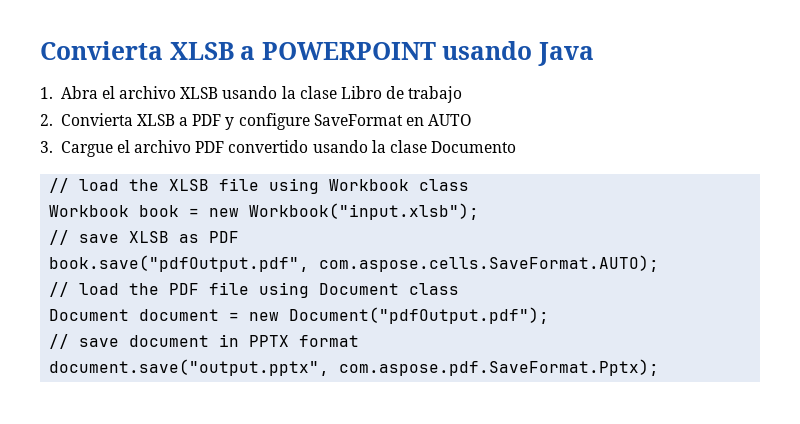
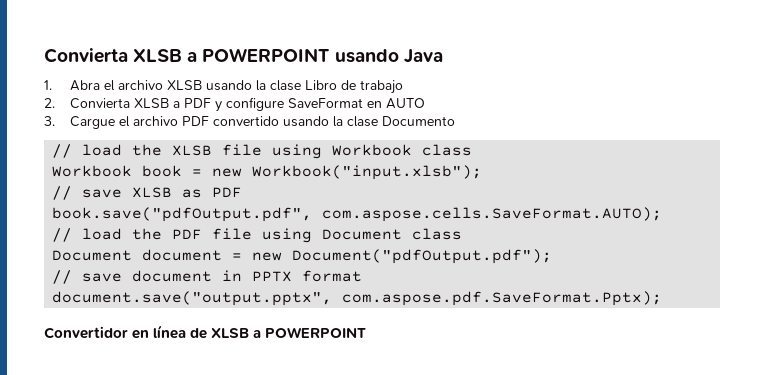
+ Convertidor en línea de XLSB a POWERPOINT

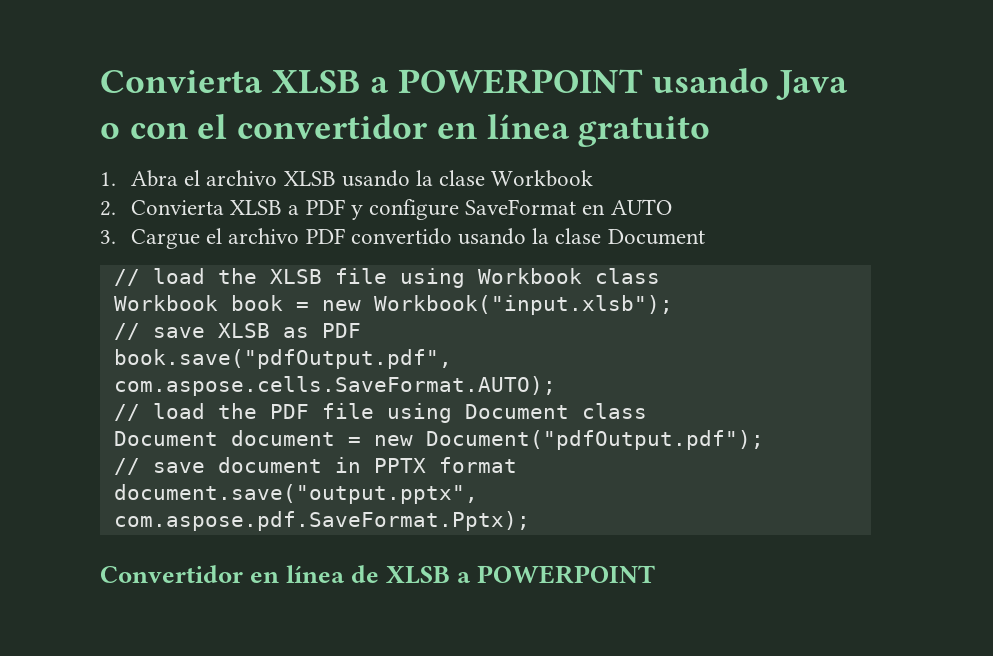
- Convierta XLSB a POWERPOINT usando Java
+ Convierta XLSB a POWERPOINT usando Java o con el convertidor en línea gratuito
- 1. Abra el archivo XLSB usando la clase Libro de trabajo
+ 1. Abra el archivo XLSB usando la clase Workbook
- 3. Cargue el archivo PDF convertido usando la clase Documento
+ 3. Cargue el archivo PDF convertido usando la clase Document

